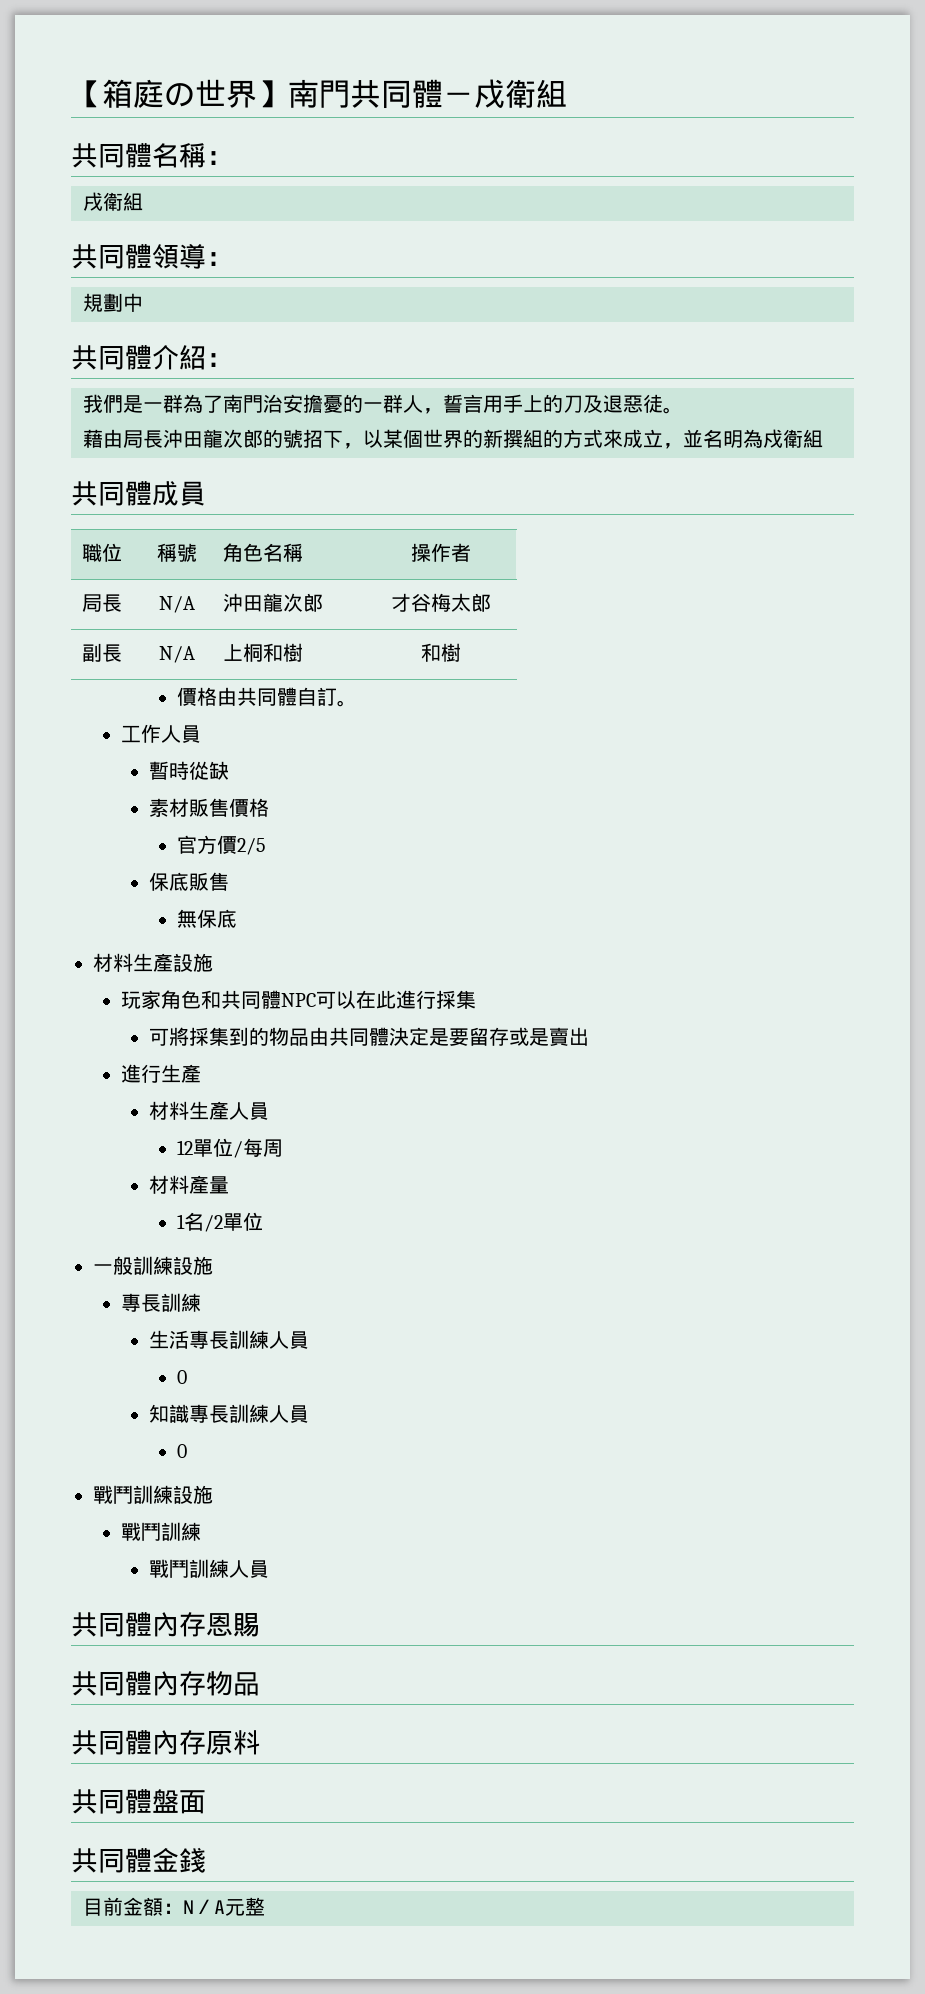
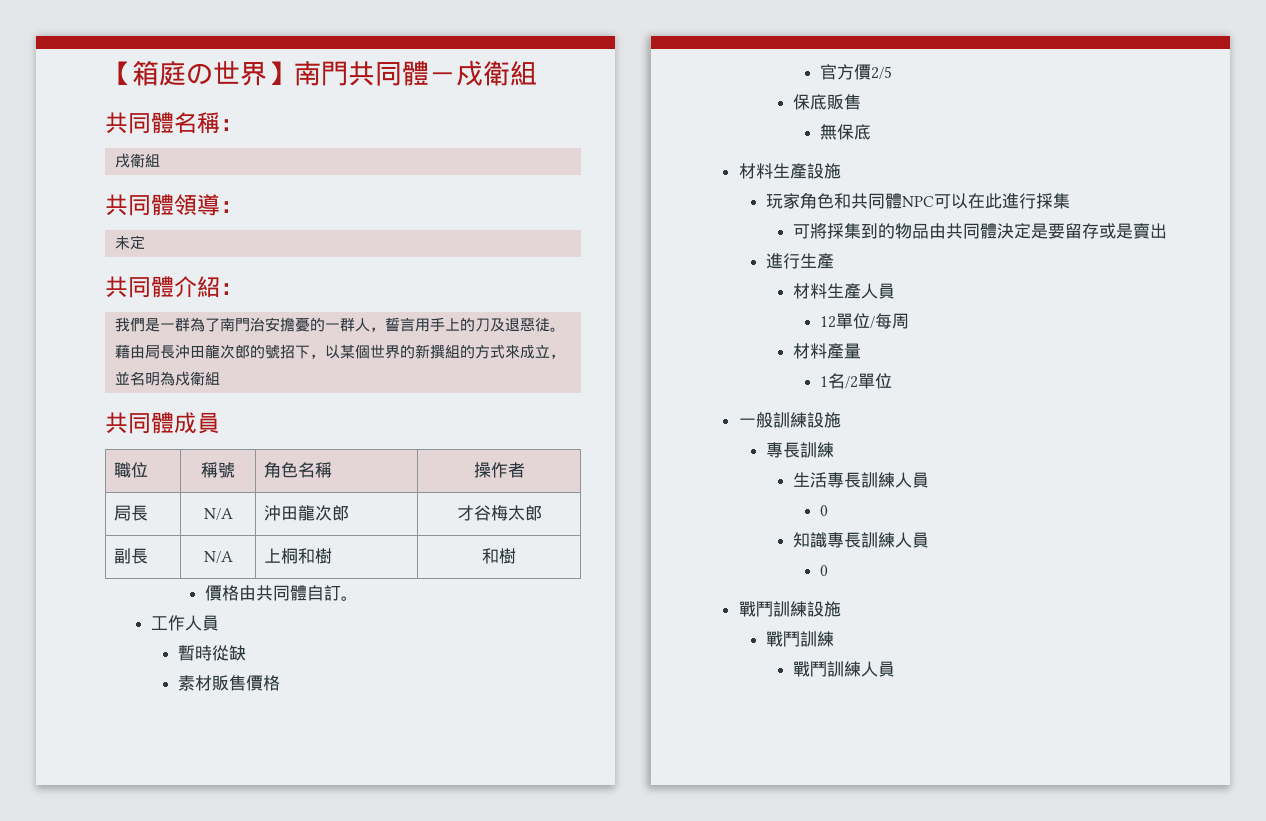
- 規劃中
+ 未定
- 共同體內存恩賜
- 共同體內存物品
- 共同體內存原料
- 共同體盤面
- 共同體金錢
- 目前金額：N／A元整

